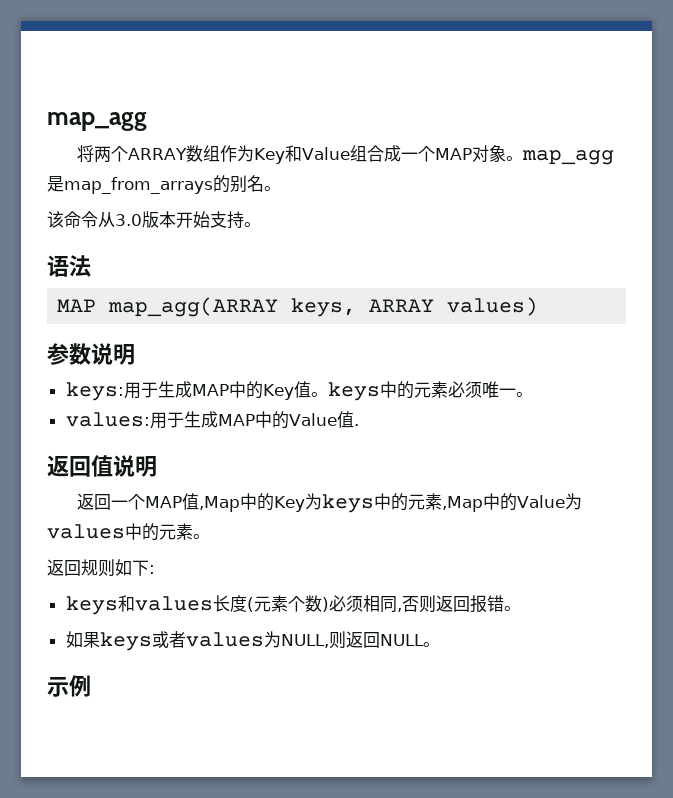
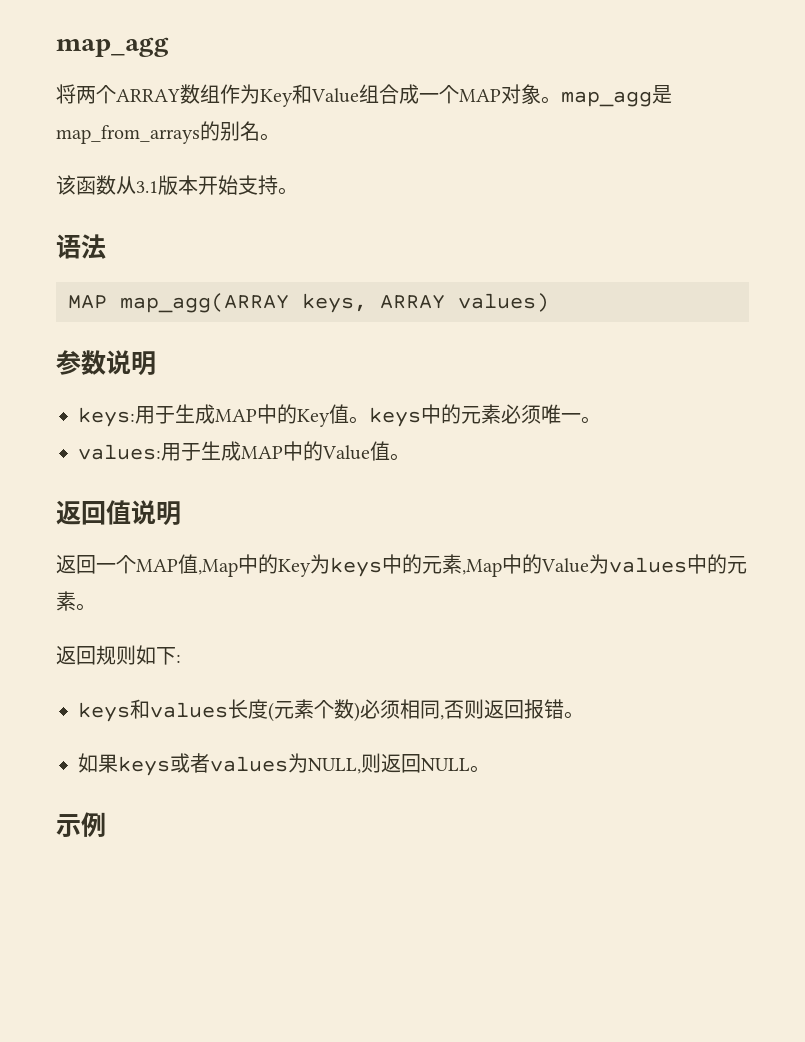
- 该命令从3.0版本开始支持。
+ 该函数从3.1版本开始支持。
- values:用于生成MAP中的Value值.
+ values:用于生成MAP中的Value值。

